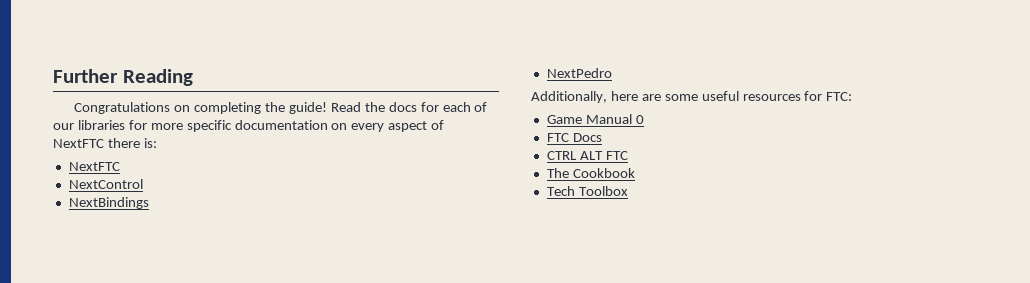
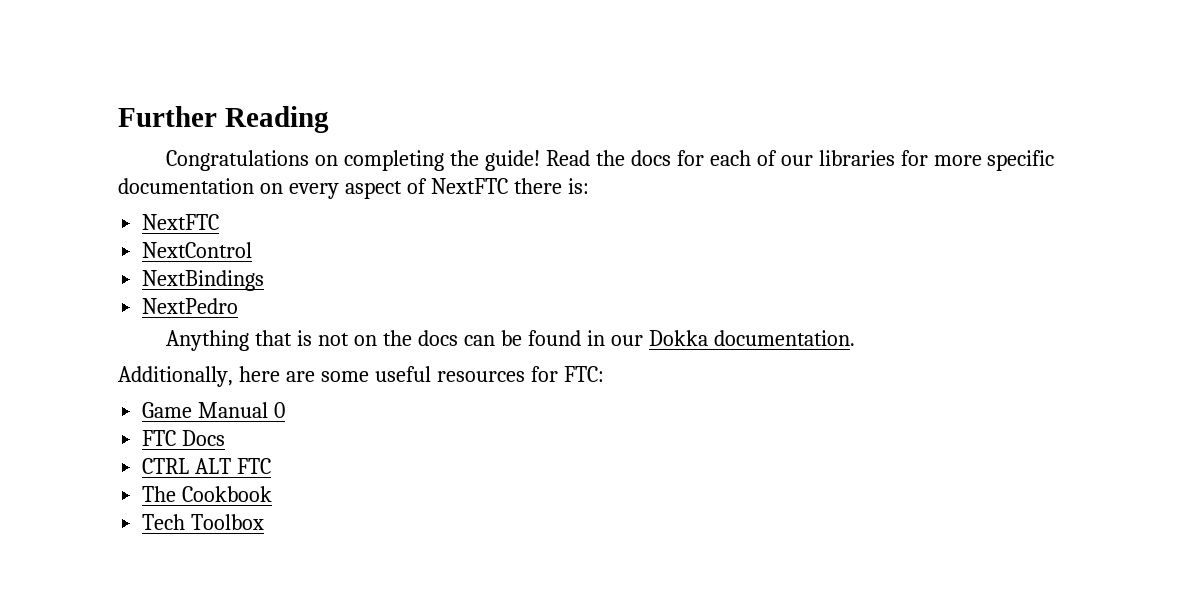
+ Anything that is not on the docs can be found in our Dokka documentation.

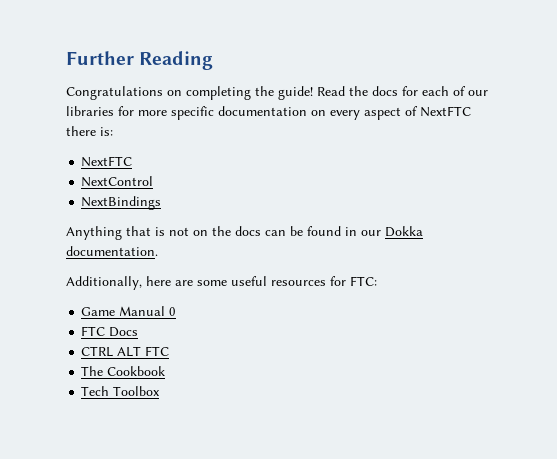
- NextPedro

